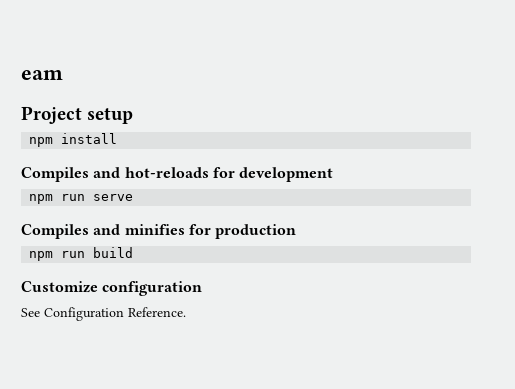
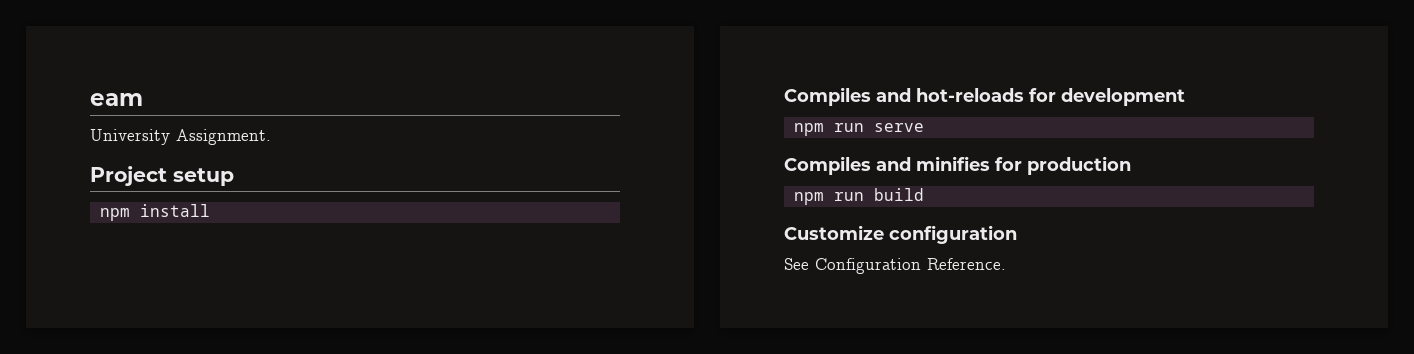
+ University Assignment.

